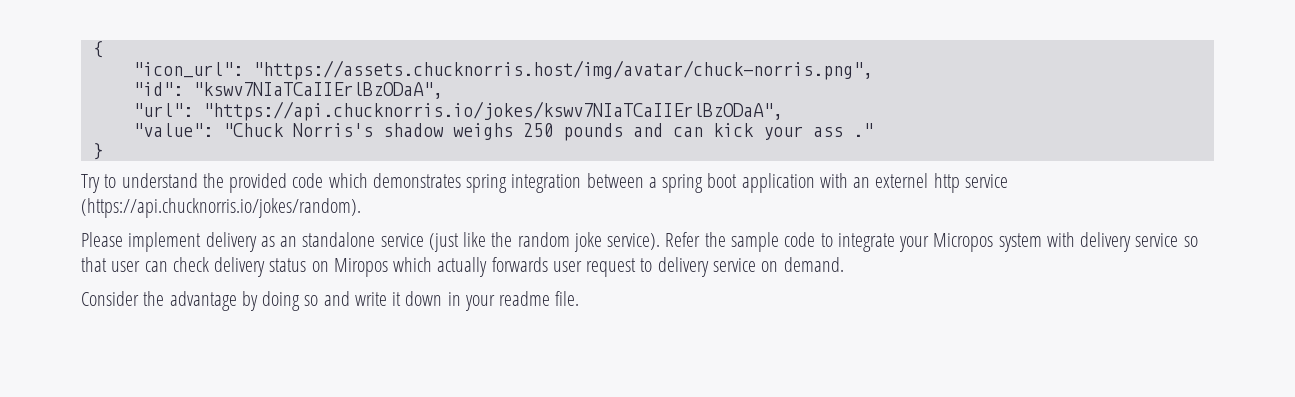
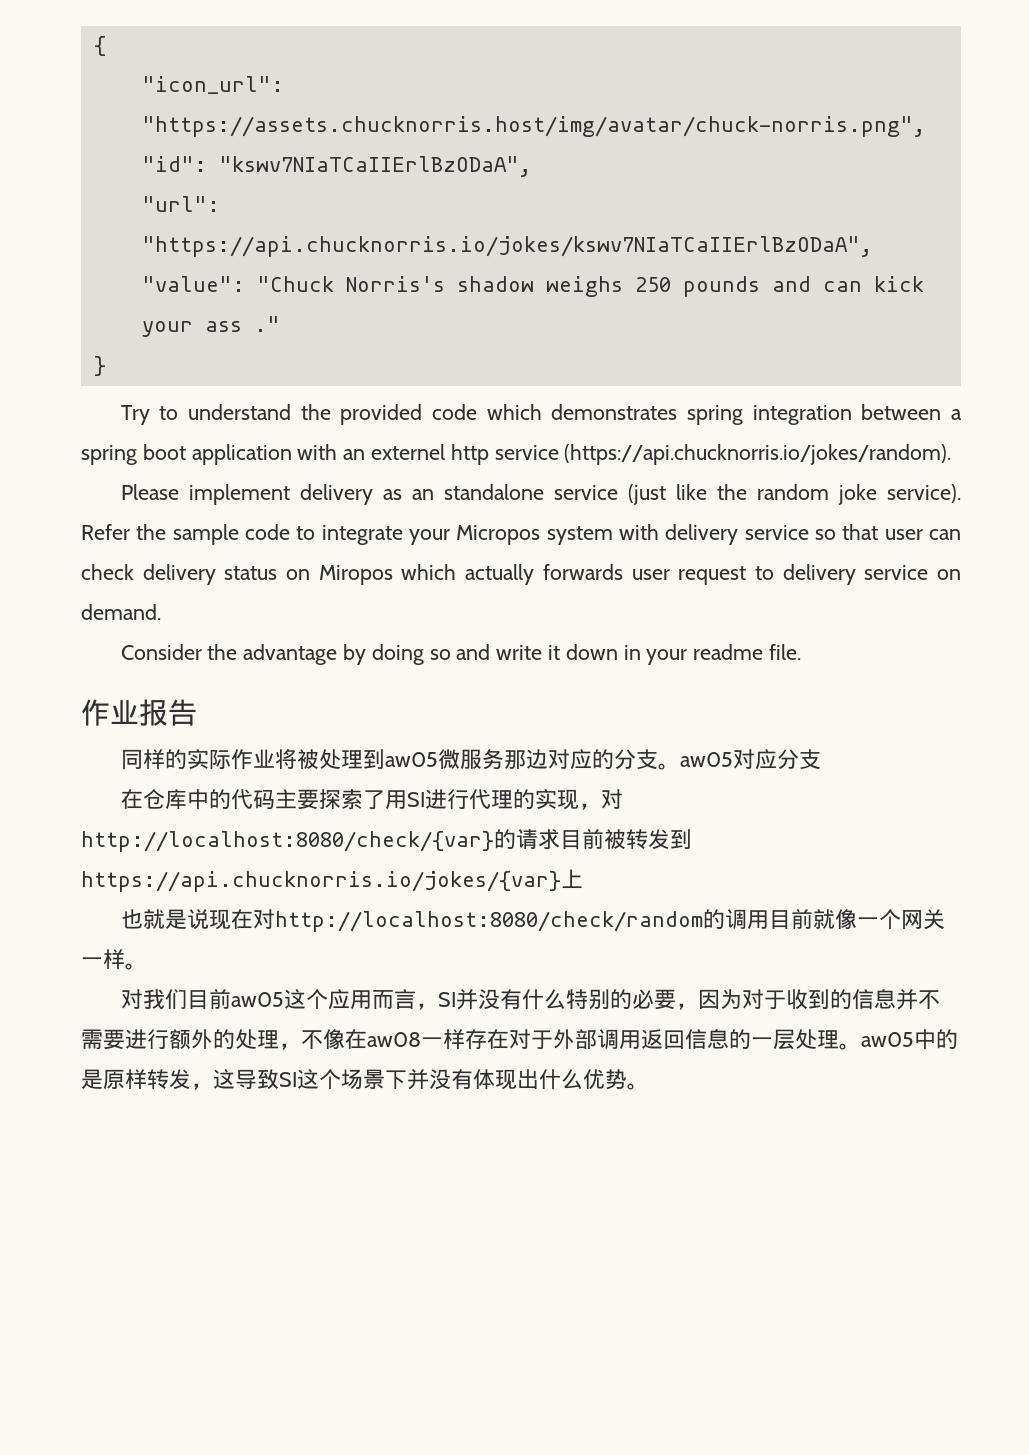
+ 作业报告
+ 同样的实际作业将被处理到aw05微服务那边对应的分支。aw05对应分支
+ 在仓库中的代码主要探索了用SI进行代理的实现，对http://localhost:8080/check/{var}的请求目前被转发到https://api.chucknorris.io/jokes/{var}上
+ 也就是说现在对http://localhost:8080/check/random的调用目前就像一个网关一样。
+ 对我们目前aw05这个应用而言，SI并没有什么特别的必要，因为对于收到的信息并不需要进行额外的处理，不像在aw08一样存在对于外部调用返回信息的一层处理。aw05中的是原样转发，这导致SI这个场景下并没有体现出什么优势。

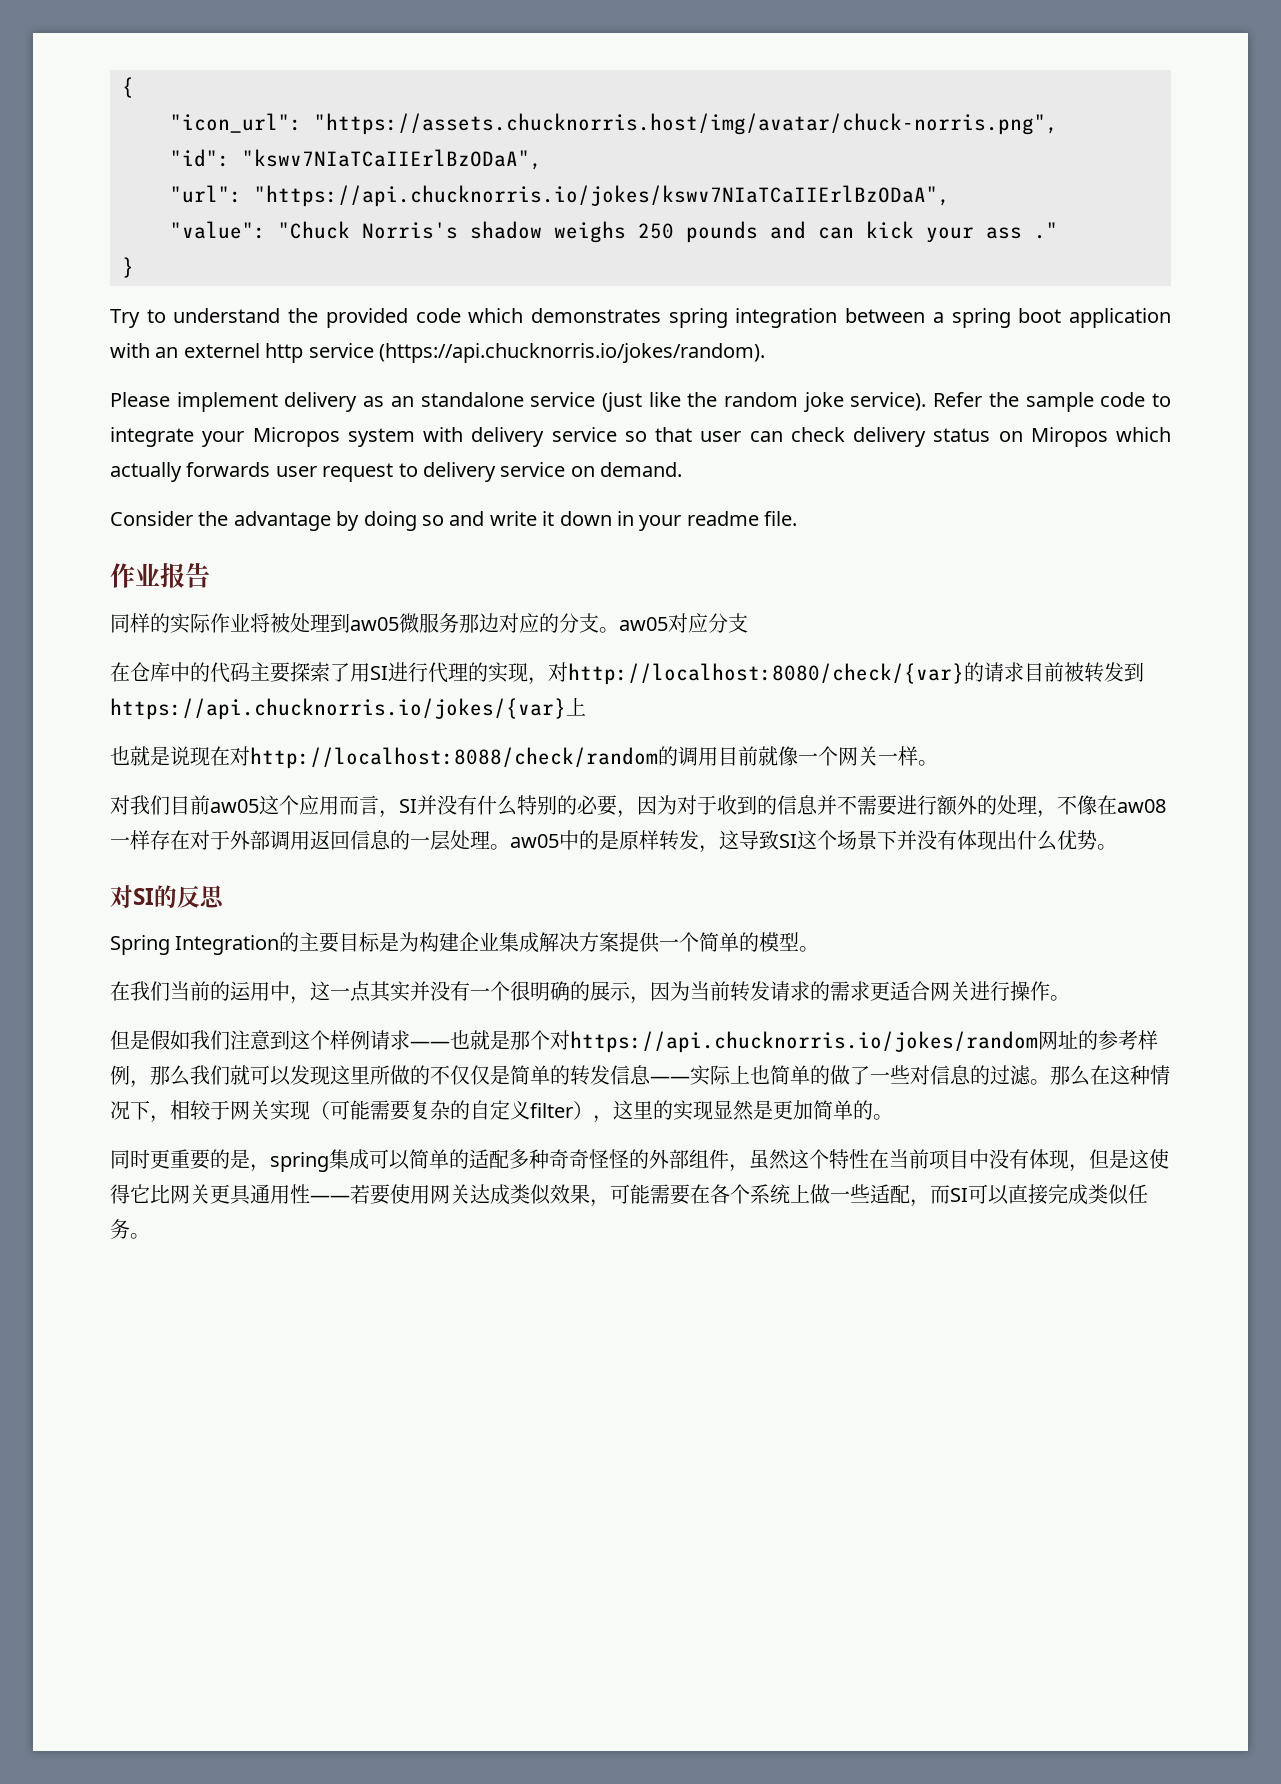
- 也就是说现在对http://localhost:8080/check/random的调用目前就像一个网关一样。
+ 也就是说现在对http://localhost:8088/check/random的调用目前就像一个网关一样。
+ 对SI的反思
+ Spring Integration的主要目标是为构建企业集成解决方案提供一个简单的模型。
+ 在我们当前的运用中，这一点其实并没有一个很明确的展示，因为当前转发请求的需求更适合网关进行操作。
+ 但是假如我们注意到这个样例请求——也就是那个对https://api.chucknorris.io/jokes/random网址的参考样例，那么我们就可以发现这里所做的不仅仅是简单的转发信息——实际上也简单的做了一些对信息的过滤。那么在这种情况下，相较于网关实现（可能需要复杂的自定义filter），这里的实现显然是更加简单的。
+ 同时更重要的是，spring集成可以简单的适配多种奇奇怪怪的外部组件，虽然这个特性在当前项目中没有体现，但是这使得它比网关更具通用性——若要使用网关达成类似效果，可能需要在各个系统上做一些适配，而SI可以直接完成类似任务。

